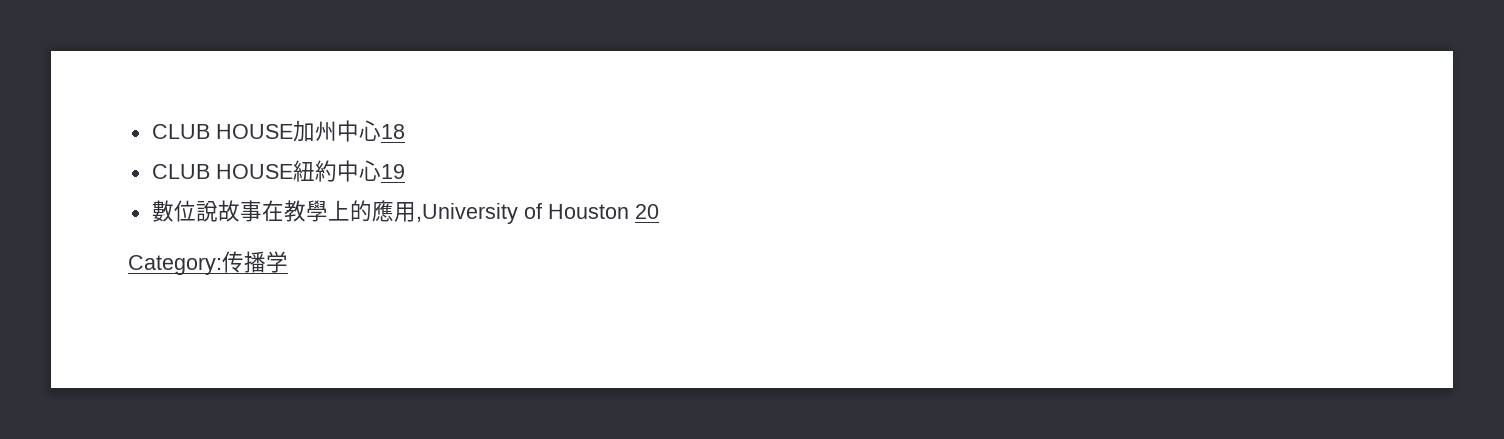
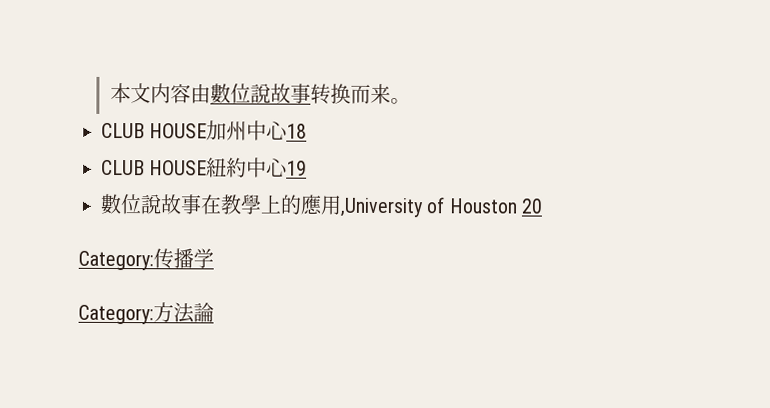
+ 本文内容由數位說故事转换而来。
+ Category:方法論

